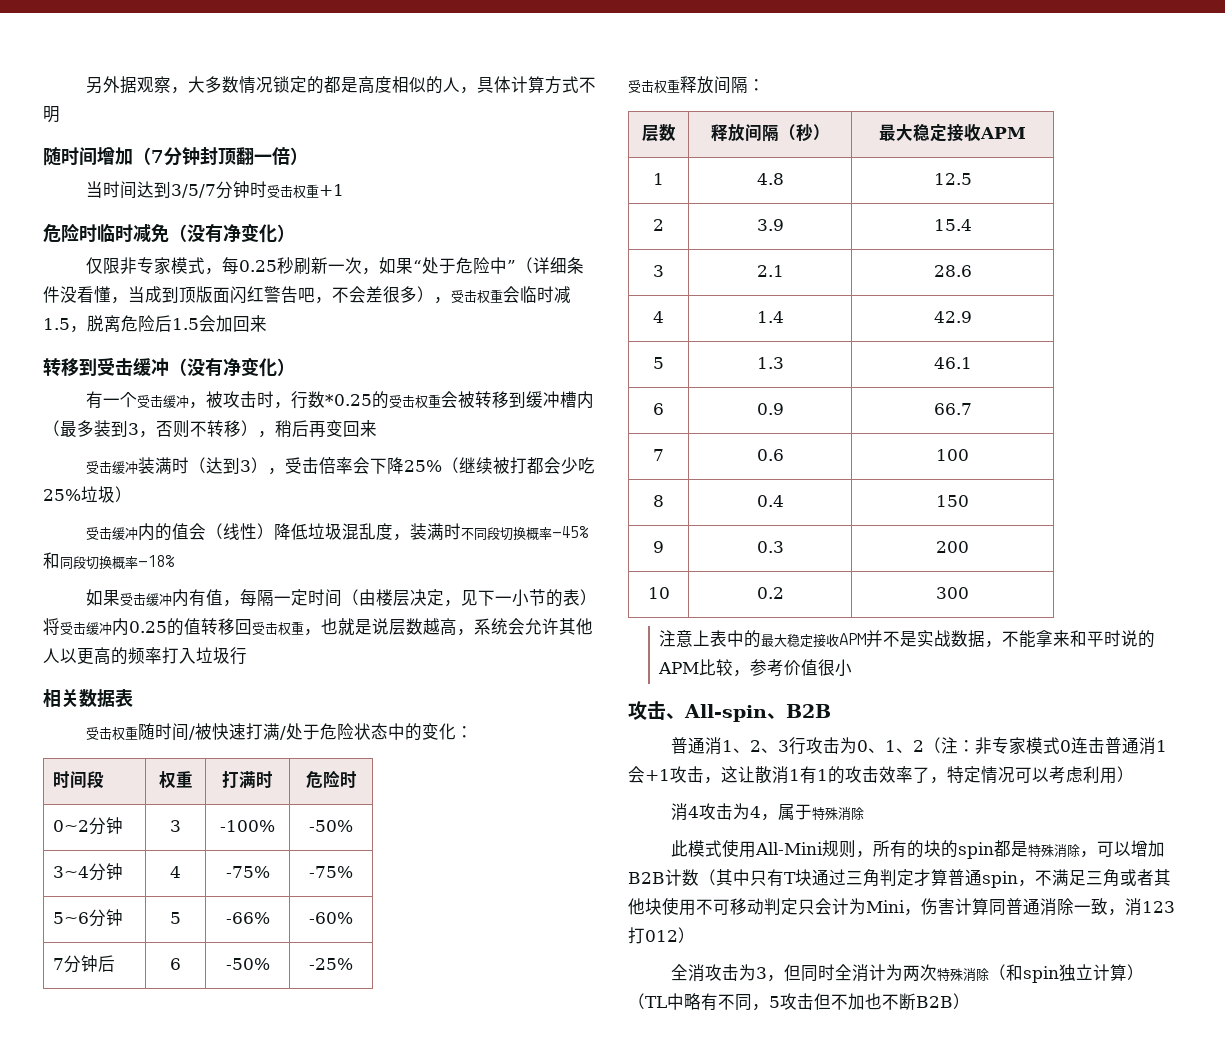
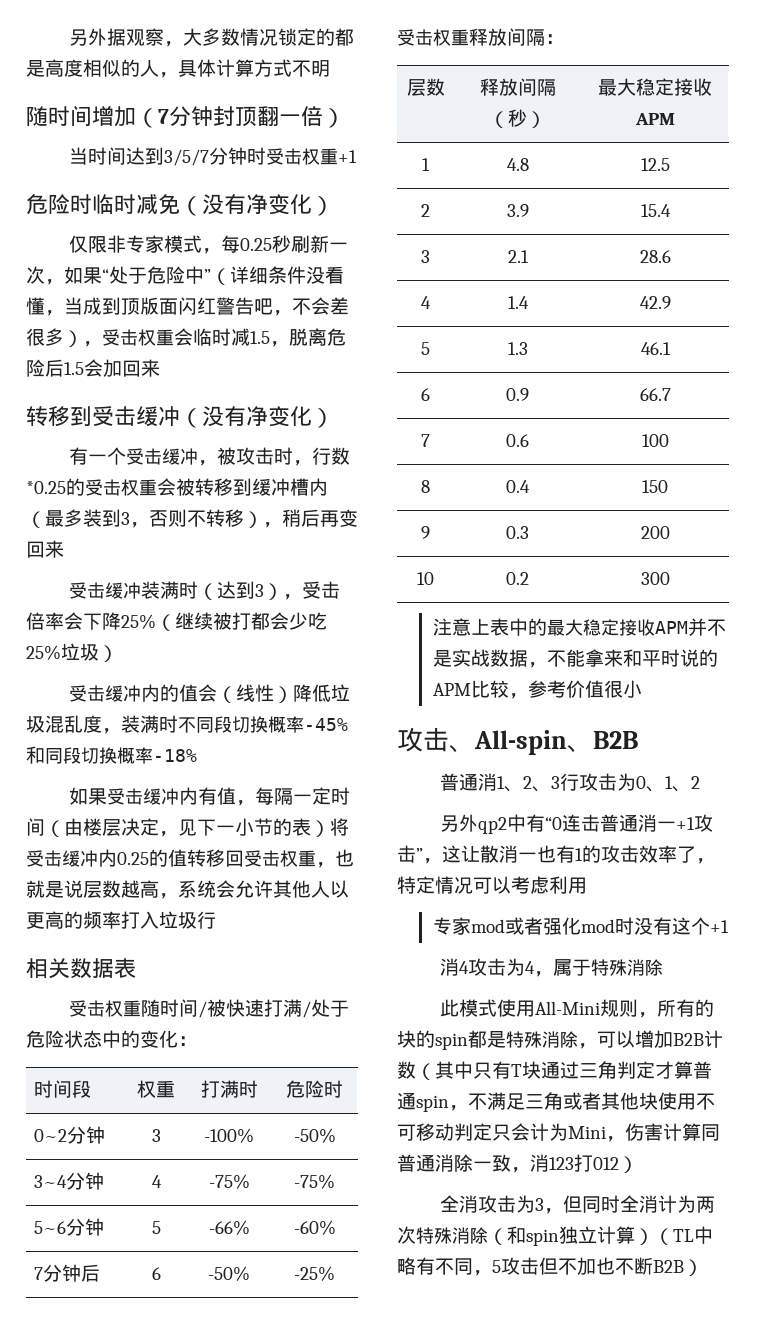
- 普通消1、2、3行攻击为0、1、2（注：非专家模式0连击普通消1会+1攻击，这让散消1有1的攻击效率了，特定情况可以考虑利用）
+ 普通消1、2、3行攻击为0、1、2
+ 另外qp2中有“0连击普通消一+1攻击”，这让散消一也有1的攻击效率了，特定情况可以考虑利用
+ 专家mod或者强化mod时没有这个+1

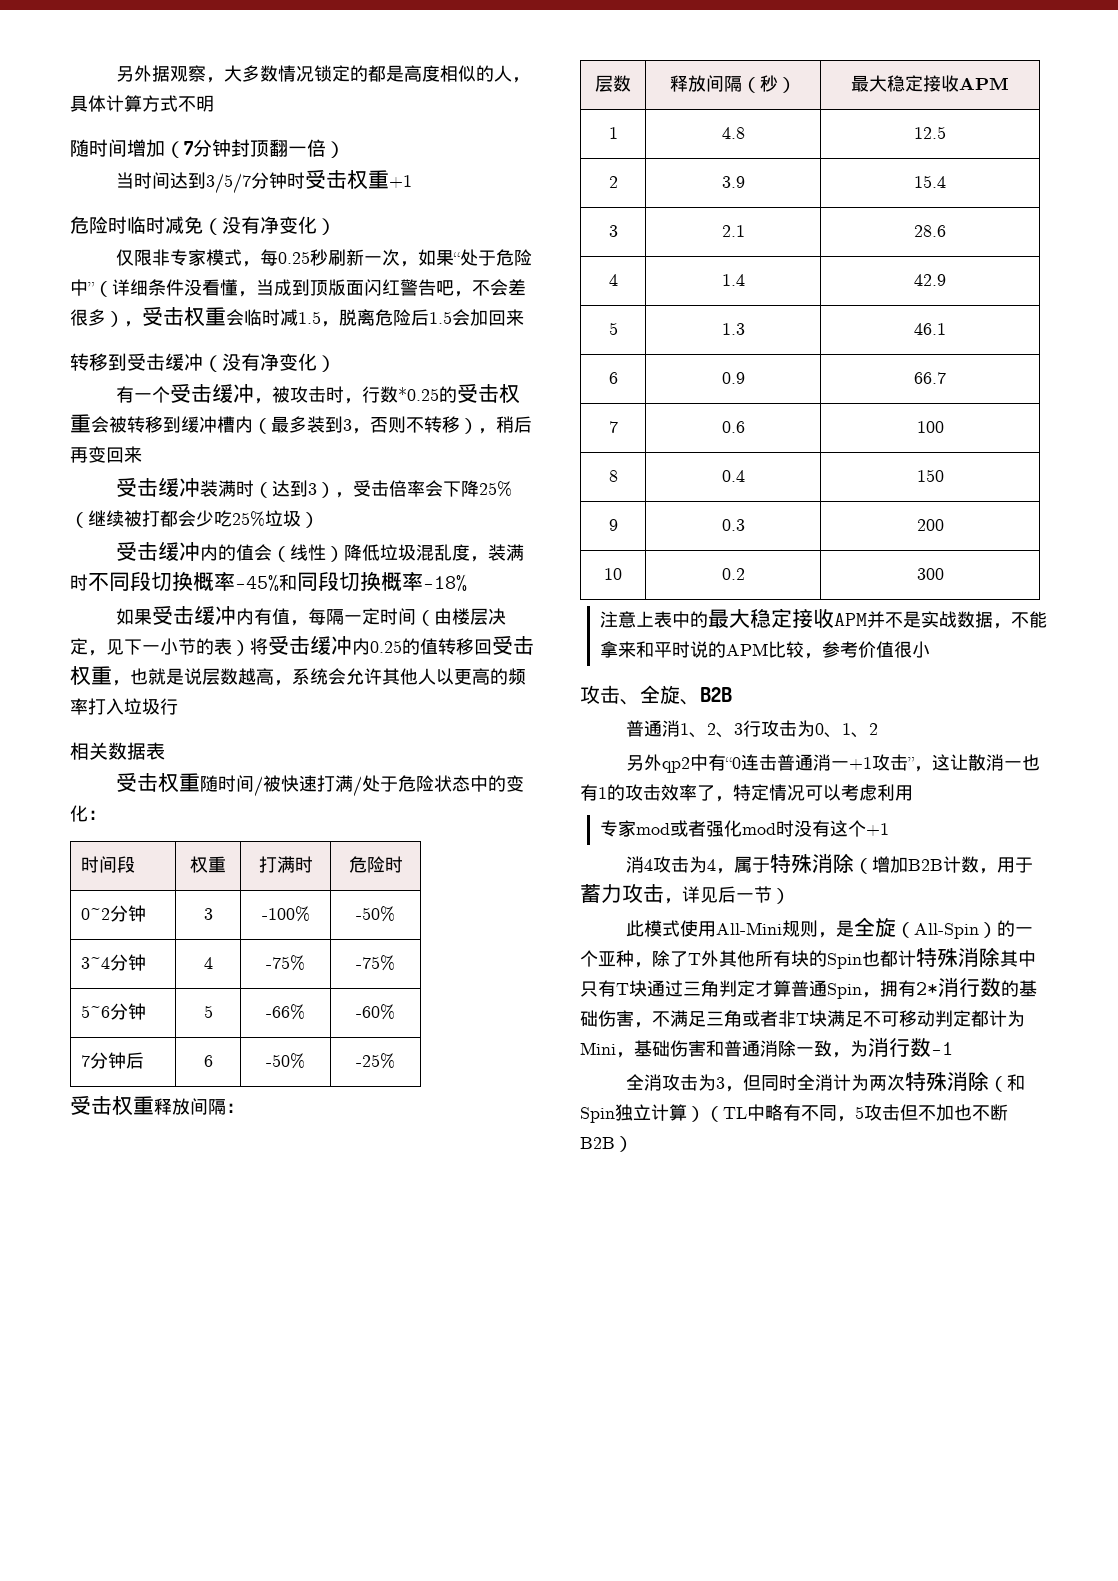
- 攻击、All-spin、B2B
+ 攻击、全旋、B2B
- 消4攻击为4，属于特殊消除
+ 消4攻击为4，属于特殊消除（增加B2B计数，用于蓄力攻击，详见后一节）
- 此模式使用All-Mini规则，所有的块的spin都是特殊消除，可以增加B2B计数（其中只有T块通过三角判定才算普通spin，不满足三角或者其他块使用不可移动判定只会计为Mini，伤害计算同普通消除一致，消123打012）
+ 此模式使用All-Mini规则，是全旋（All-Spin）的一个亚种，除了T外其他所有块的Spin也都计特殊消除其中只有T块通过三角判定才算普通Spin，拥有2*消行数的基础伤害，不满足三角或者非T块满足不可移动判定都计为Mini，基础伤害和普通消除一致，为消行数-1
- 全消攻击为3，但同时全消计为两次特殊消除（和spin独立计算）（TL中略有不同，5攻击但不加也不断B2B）
+ 全消攻击为3，但同时全消计为两次特殊消除（和Spin独立计算）（TL中略有不同，5攻击但不加也不断B2B）

